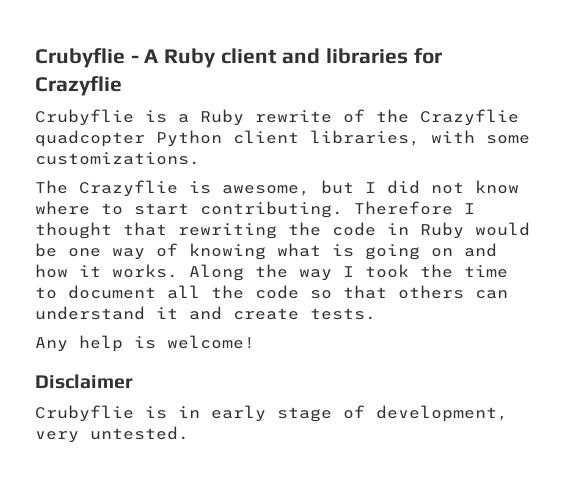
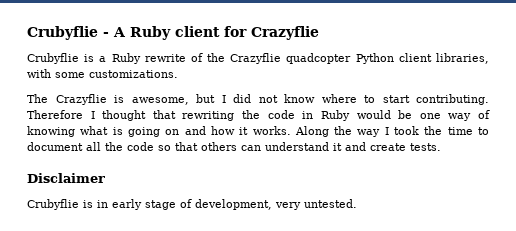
- Crubyflie - A Ruby client and libraries for Crazyflie
+ Crubyflie - A Ruby client for Crazyflie
- Any help is welcome!

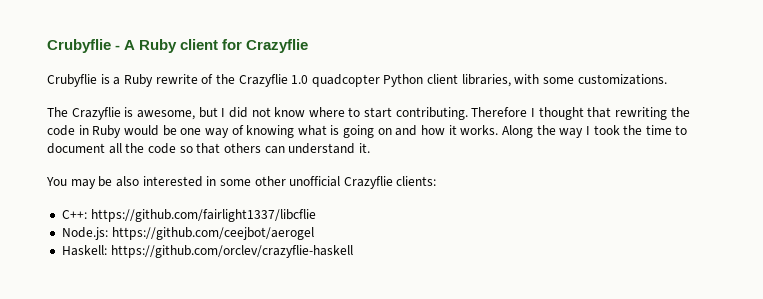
- Crubyflie is a Ruby rewrite of the Crazyflie quadcopter Python client libraries, with some customizations.
+ Crubyflie is a Ruby rewrite of the Crazyflie 1.0 quadcopter Python client libraries, with some customizations.
- Along the way I took the time to document all the code so that others can understand it and create tests.
- Disclaimer
- Crubyflie is in early stage of development, very untested.
+ Along the way I took the time to document all the code so that others can understand it.
+ You may be also interested in some other unofficial Crazyflie clients:
+ C++: https://github.com/fairlight1337/libcflie
+ Node.js: https://github.com/ceejbot/aerogel
+ Haskell: https://github.com/orclev/crazyflie-haskell

